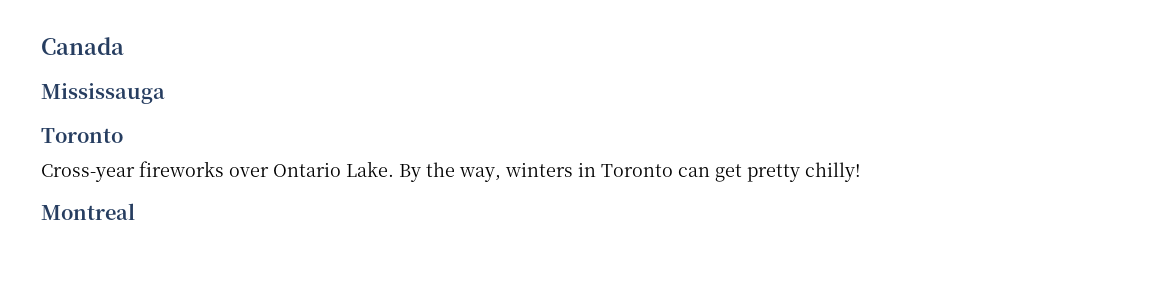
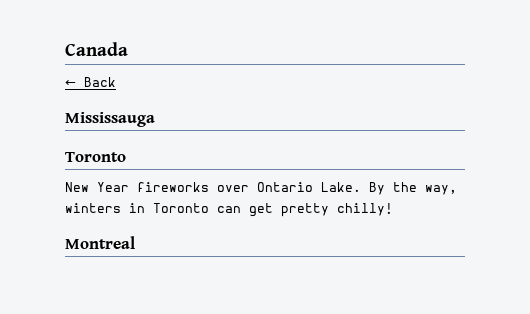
+ ← Back
- Cross-year fireworks over Ontario Lake.
+ New Year fireworks over Ontario Lake.

